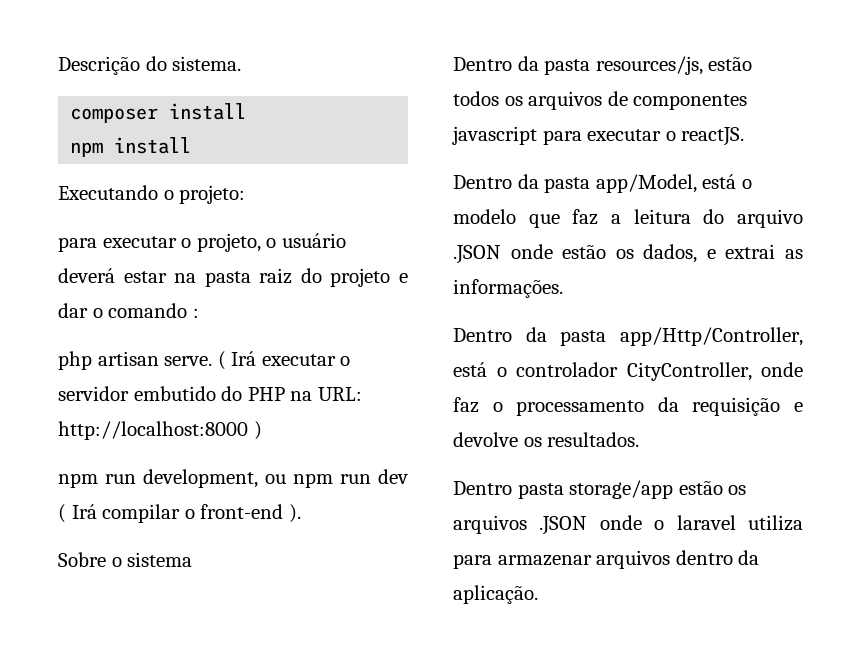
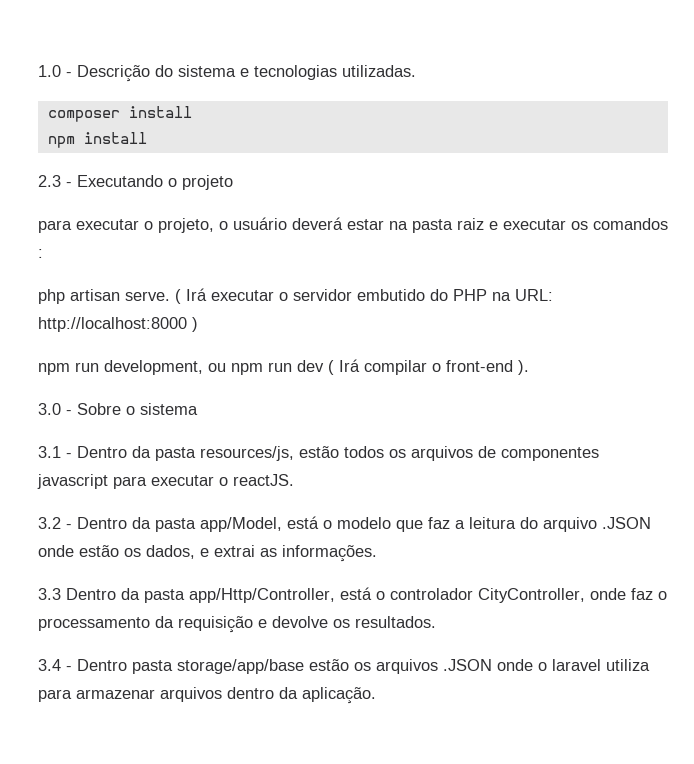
- Descrição do sistema.
+ 1.0 - Descrição do sistema e tecnologias utilizadas.
- Executando o projeto:
+ 2.3 - Executando o projeto
- para executar o projeto, o usuário deverá estar na pasta raiz do projeto e dar o comando :
+ para executar o projeto, o usuário deverá estar na pasta raiz e executar os comandos :
- Sobre o sistema
+ 3.0 - Sobre o sistema
- Dentro da pasta resources/js, estão todos os arquivos de componentes javascript para executar o reactJS.
+ 3.1 - Dentro da pasta resources/js, estão todos os arquivos de componentes javascript para executar o reactJS.
- Dentro da pasta app/Model, está o modelo que faz a leitura do arquivo .JSON onde estão os dados, e extrai as informações.
+ 3.2 - Dentro da pasta app/Model, está o modelo que faz a leitura do arquivo .JSON onde estão os dados, e extrai as informações.
- Dentro da pasta app/Http/Controller, está o controlador CityController, onde faz o processamento da requisição e devolve os resultados.
+ 3.3 Dentro da pasta app/Http/Controller, está o controlador CityController, onde faz o processamento da requisição e devolve os resultados.
- Dentro pasta storage/app estão os arquivos .JSON onde o laravel utiliza para armazenar arquivos dentro da aplicação.
+ 3.4 - Dentro pasta storage/app/base estão os arquivos .JSON onde o laravel utiliza para armazenar arquivos dentro da aplicação.

